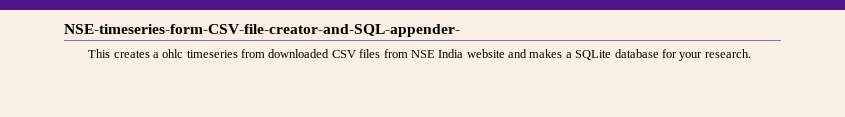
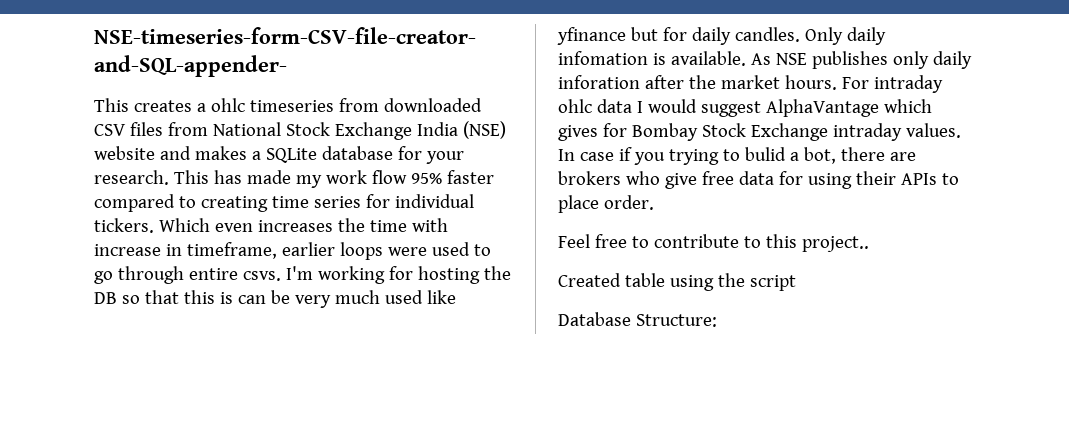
- This creates a ohlc timeseries from downloaded CSV files from NSE India website and makes a SQLite database for your research.
+ This creates a ohlc timeseries from downloaded CSV files from National Stock Exchange India (NSE) website and makes a SQLite database for your research.
+ This has made my work flow 95% faster compared to creating time series for individual tickers. Which even increases the time with increase in timeframe, earlier loops were used to go through entire csvs. I'm working for hosting the DB so that this is can be very much used like yfinance but for daily candles. Only daily infomation is available. As NSE publishes only daily inforation after the market hours. For intraday ohlc data I would suggest AlphaVantage which gives for Bombay Stock Exchange intraday values. In case if you trying to bulid a bot, there are brokers who give free data for using their APIs to place order.
+ Feel free to contribute to this project..
+ Created table using the script
+ Database Structure:

